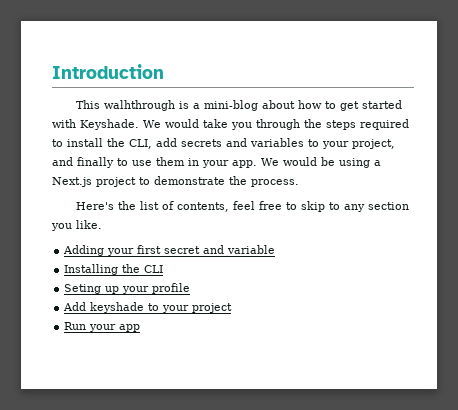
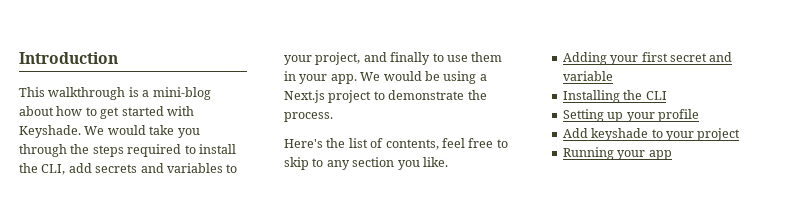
- This walhthrough is a mini-blog about how to get started with Keyshade.
+ This walkthrough is a mini-blog about how to get started with Keyshade.
- Seting up your profile
+ Setting up your profile
- Run your app
+ Running your app

